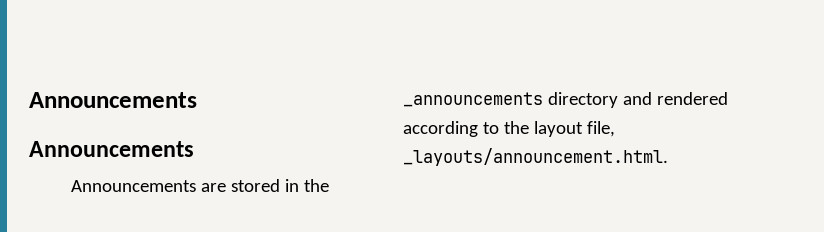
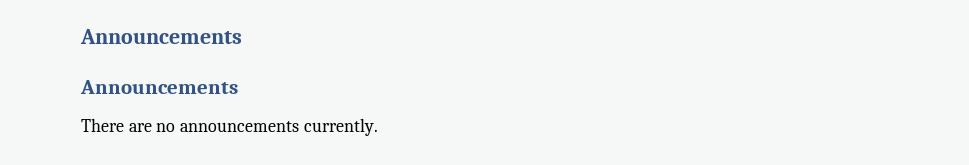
- Announcements are stored in the _announcements directory and rendered according to the layout file, _layouts/announcement.html.
+ There are no announcements currently.

